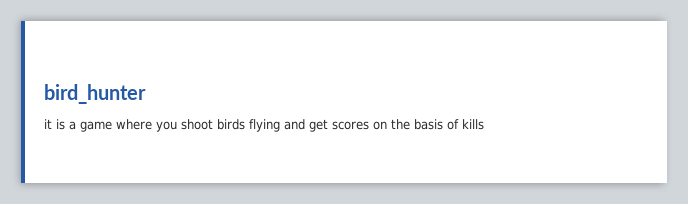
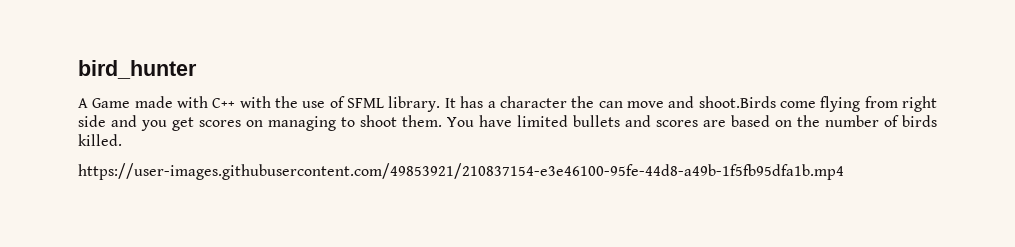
- it is a game where you shoot birds flying and get scores on the basis of kills
+ A Game made with C++ with the use of SFML library. It has a character the can move and shoot.Birds come flying from right side and you get scores on managing to shoot them. You have limited bullets and scores are based on the number of birds killed.
+ https://user-images.githubusercontent.com/49853921/210837154-e3e46100-95fe-44d8-a49b-1f5fb95dfa1b.mp4

